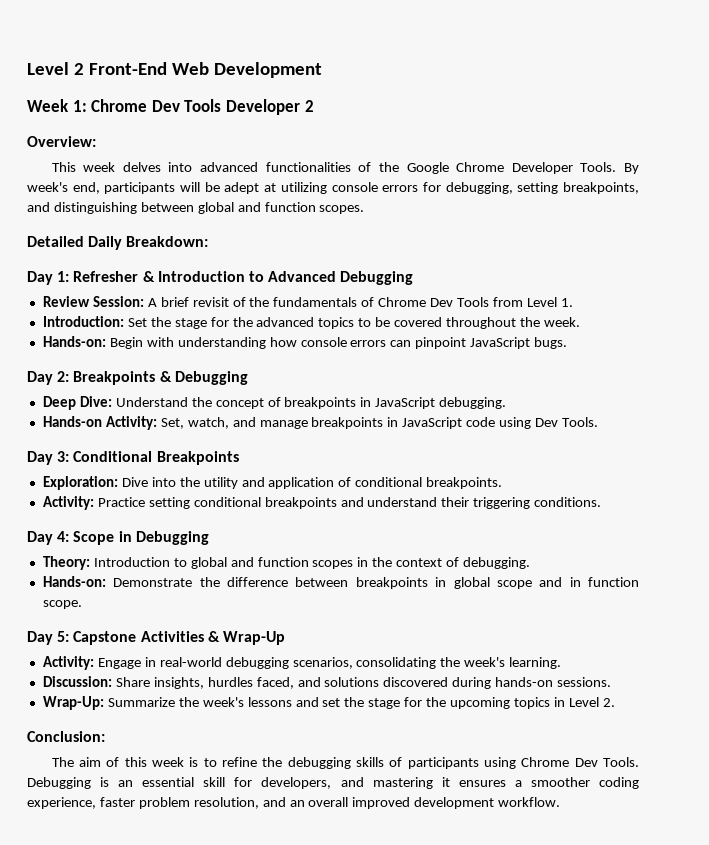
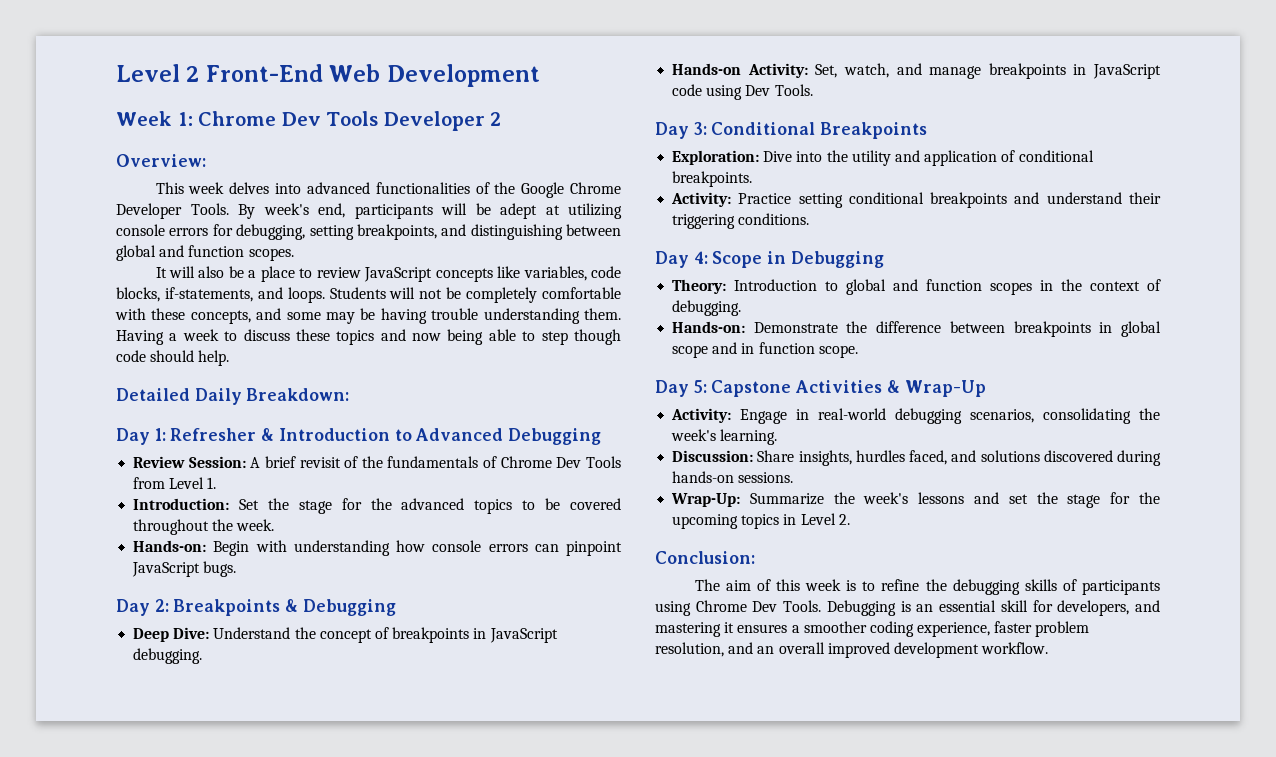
+ It will also be a place to review JavaScript concepts like variables, code blocks, if-statements, and loops. Students will not be completely comfortable with these concepts, and some may be having trouble understanding them. Having a week to discuss these topics and now being able to step though code should help.

